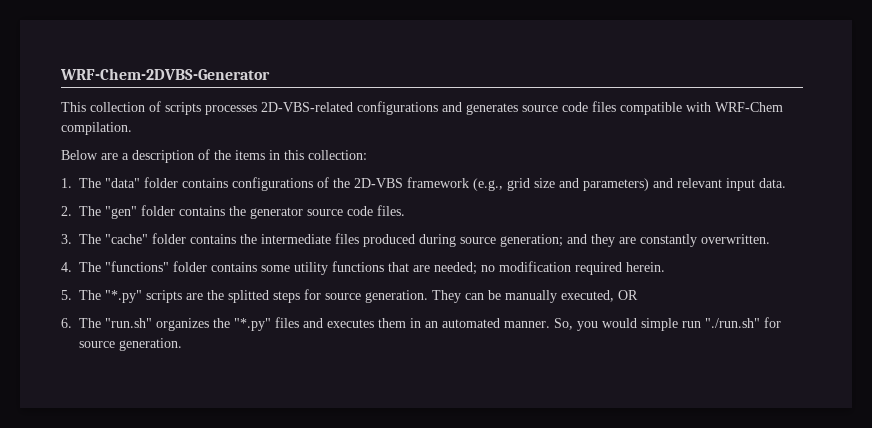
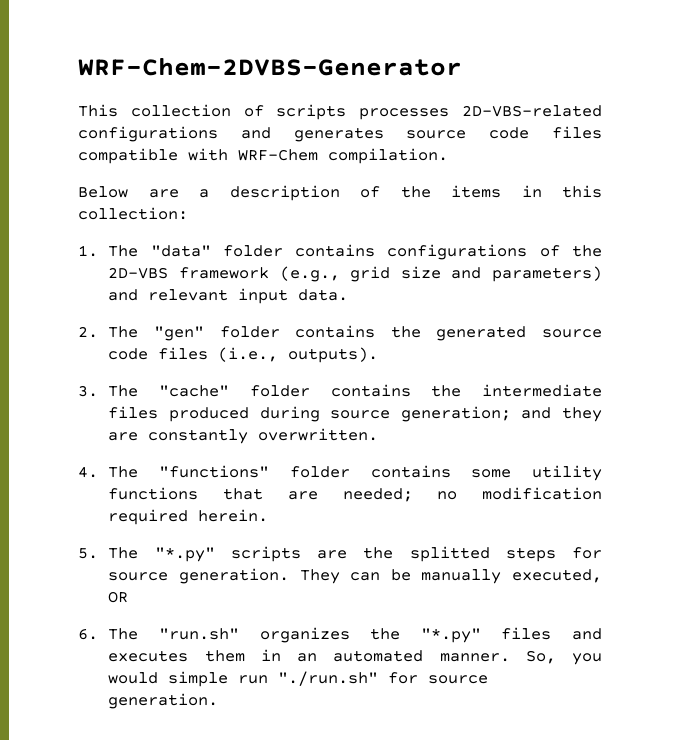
- 2. The "gen" folder contains the generator source code files.
+ 2. The "gen" folder contains the generated source code files (i.e., outputs).

